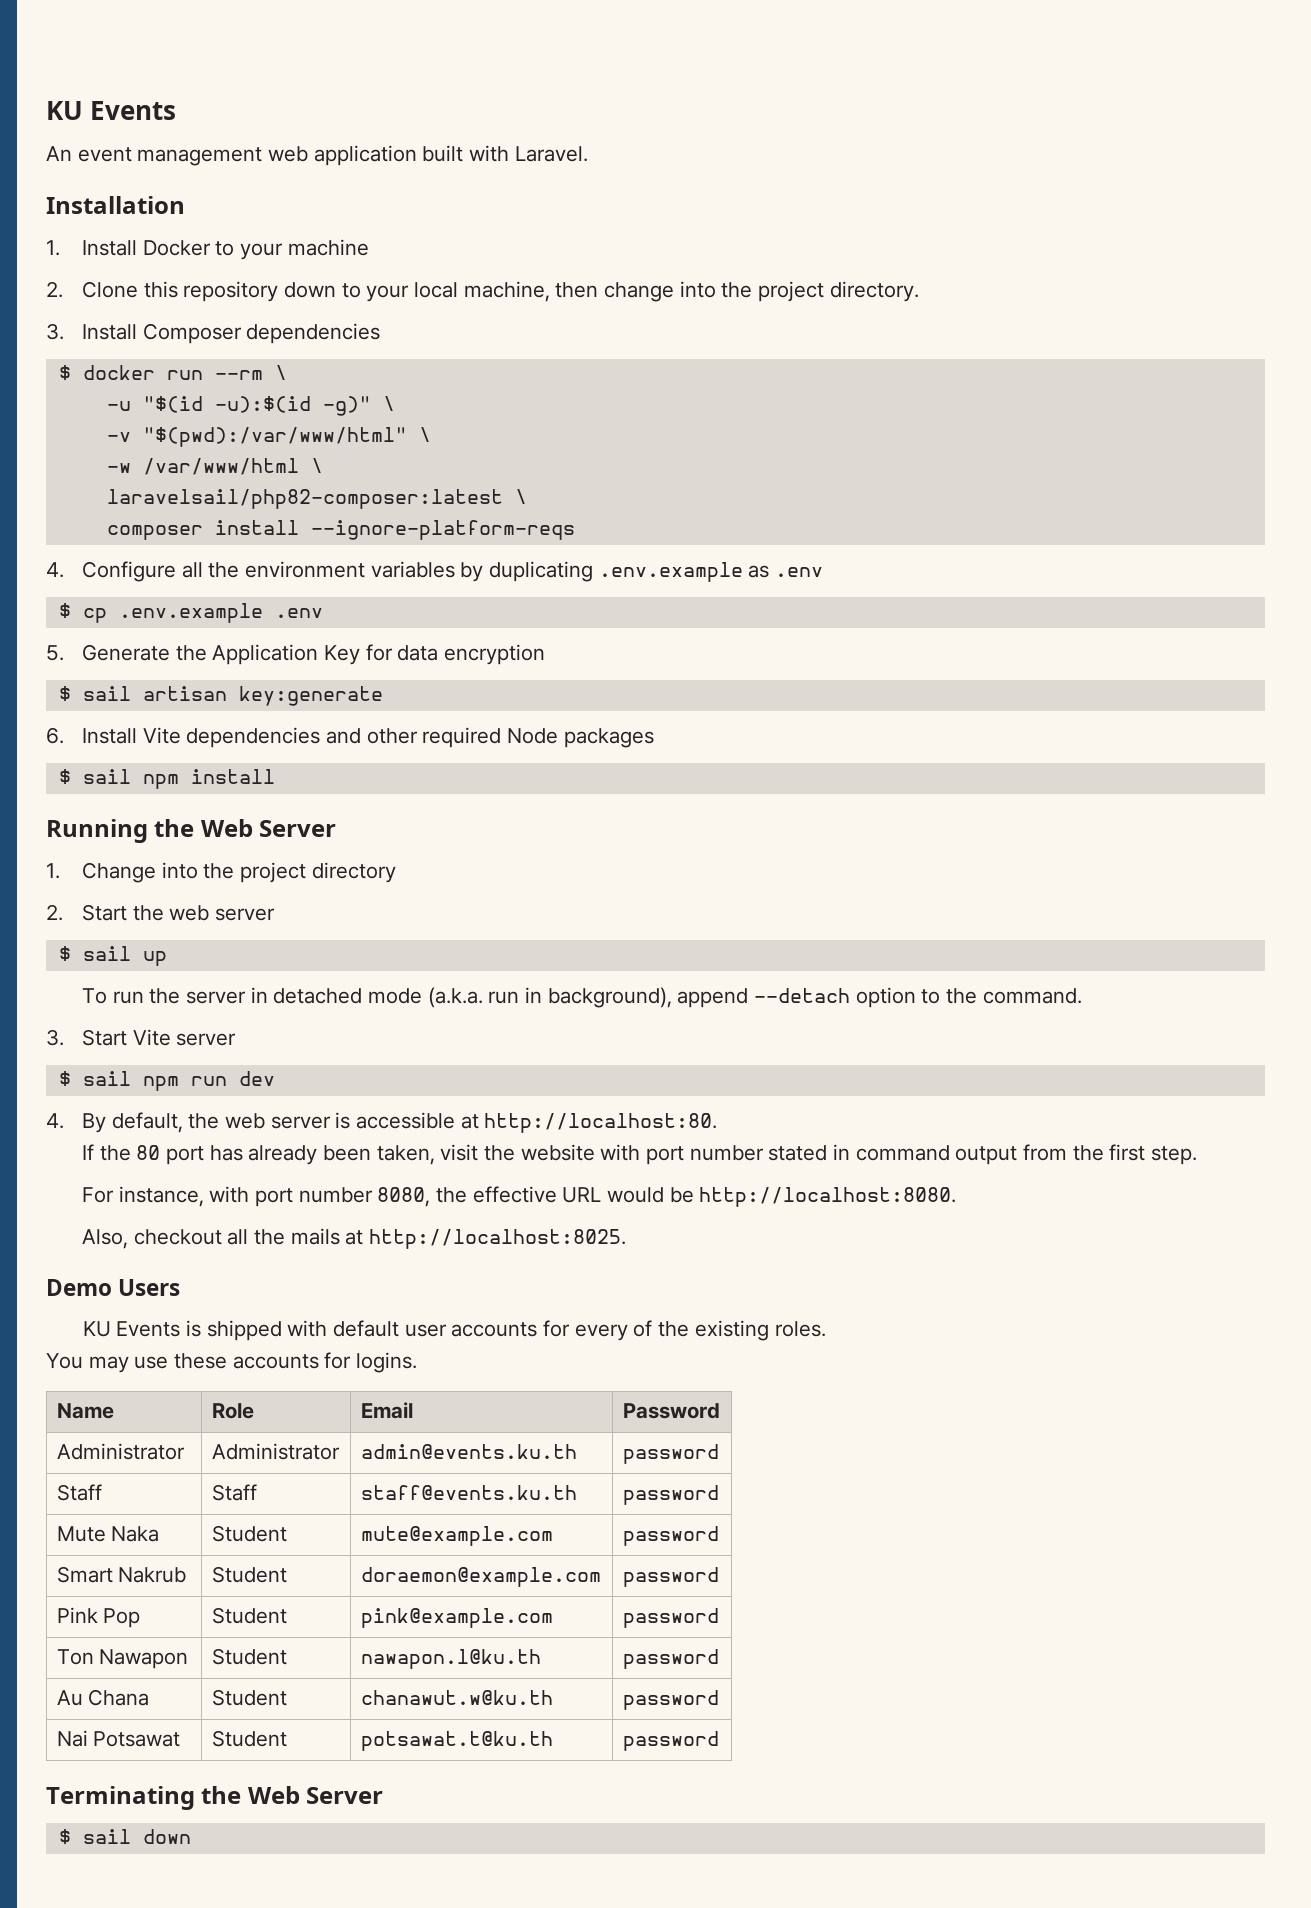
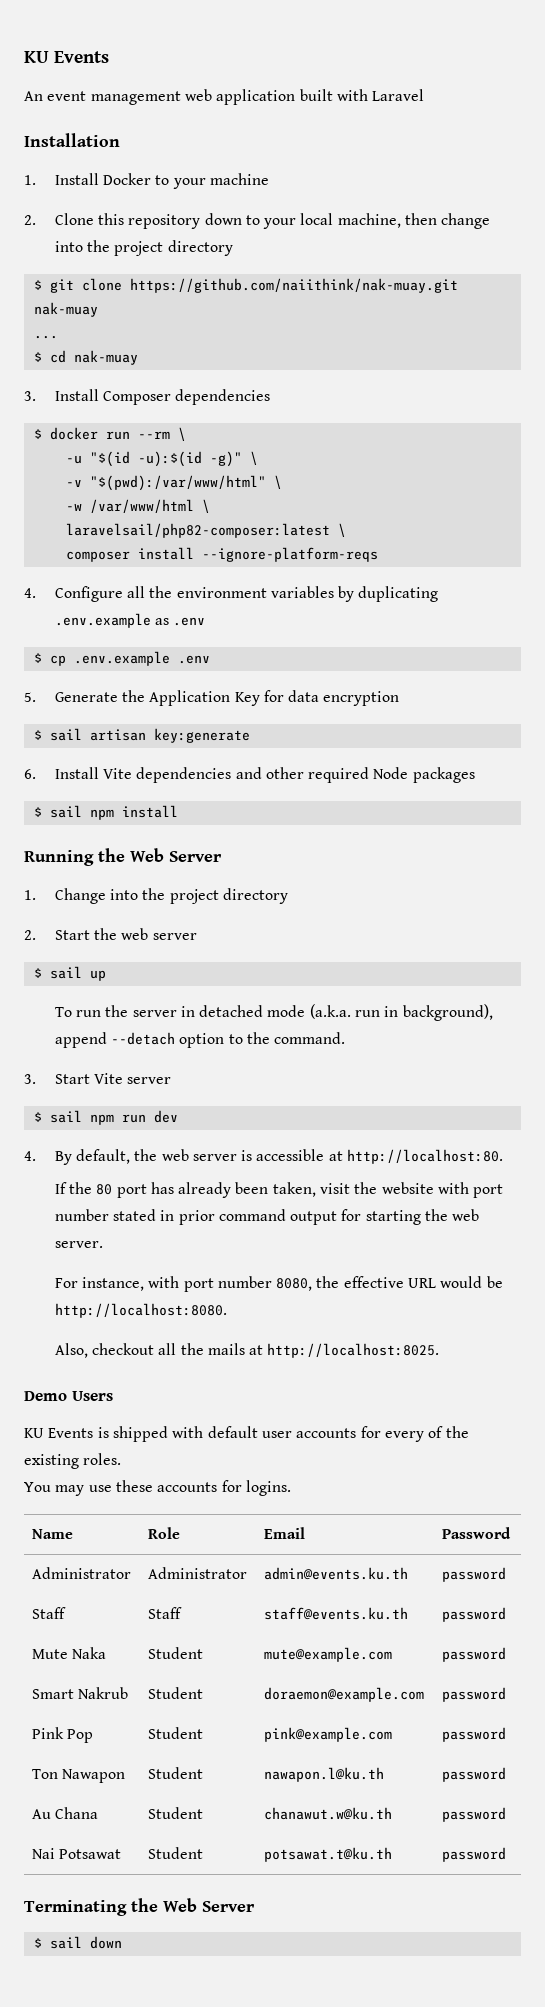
- An event management web application built with Laravel.
+ An event management web application built with Laravel
- 2. Clone this repository down to your local machine, then change into the project directory.
+ 2. Clone this repository down to your local machine, then change into the project directory
+ $ git clone https://github.com/naiithink/nak-muay.git nak-muay
+ ...
+ $ cd nak-muay
- If the 80 port has already been taken, visit the website with port number stated in command output from the first step.
+ If the 80 port has already been taken, visit the website with port number stated in prior command output for starting the web server.

